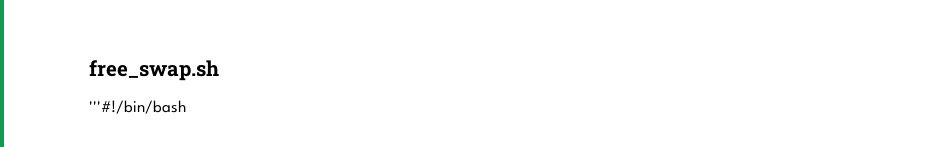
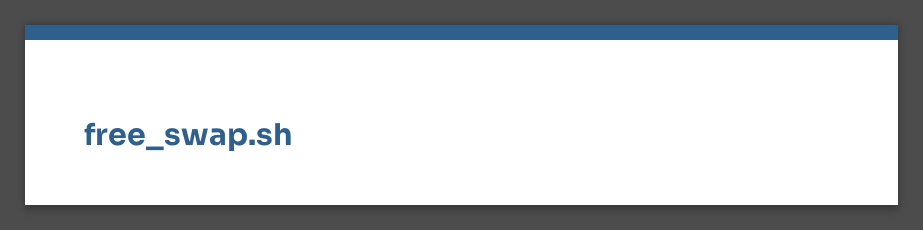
- '''#!/bin/bash

